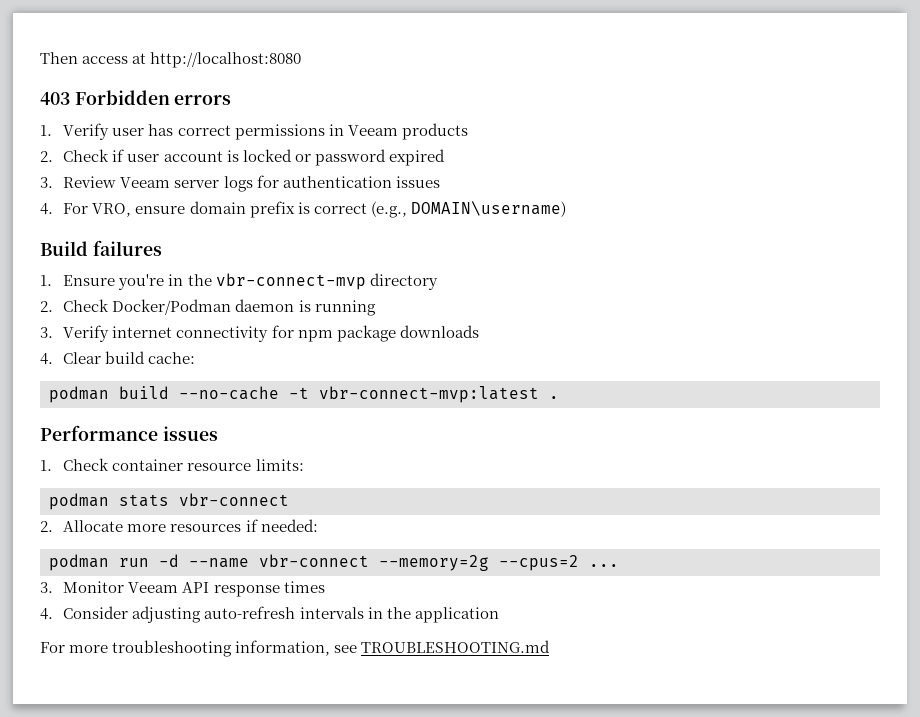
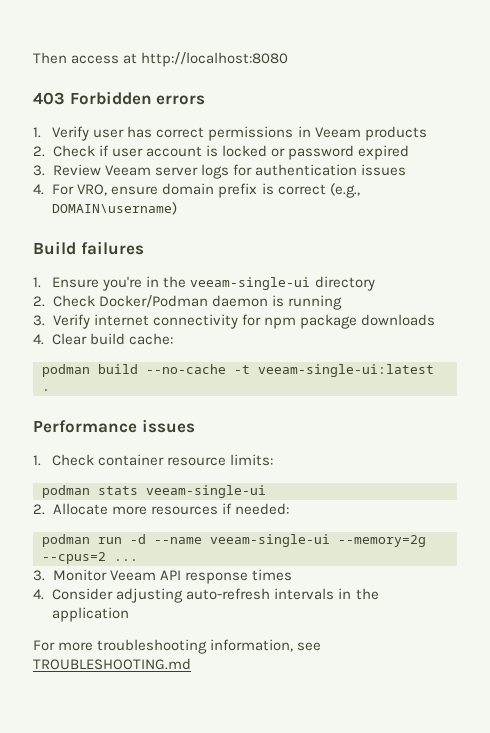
- 1. Ensure you're in the vbr-connect-mvp directory
+ 1. Ensure you're in the veeam-single-ui directory
- podman build --no-cache -t vbr-connect-mvp:latest .
+ podman build --no-cache -t veeam-single-ui:latest .
- podman stats vbr-connect
+ podman stats veeam-single-ui
- podman run -d --name vbr-connect --memory=2g --cpus=2 ...
+ podman run -d --name veeam-single-ui --memory=2g --cpus=2 ...

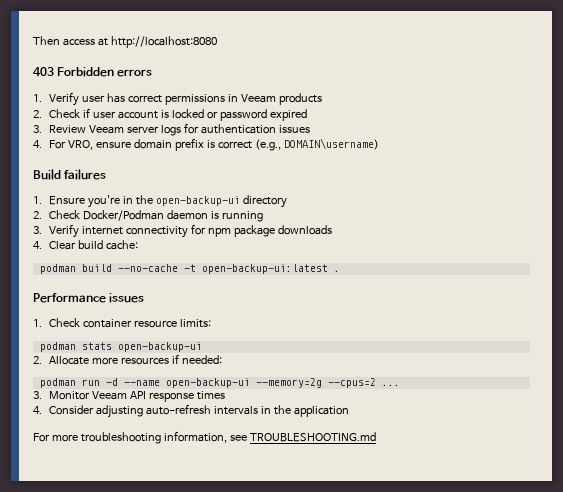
- 1. Ensure you're in the veeam-single-ui directory
+ 1. Ensure you're in the open-backup-ui directory
- podman build --no-cache -t veeam-single-ui:latest .
+ podman build --no-cache -t open-backup-ui:latest .
- podman stats veeam-single-ui
+ podman stats open-backup-ui
- podman run -d --name veeam-single-ui --memory=2g --cpus=2 ...
+ podman run -d --name open-backup-ui --memory=2g --cpus=2 ...

